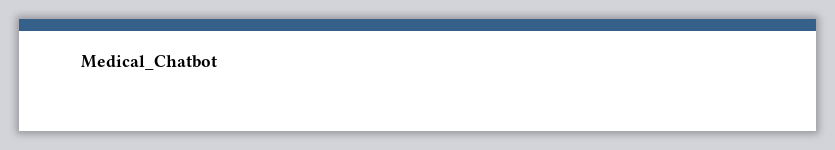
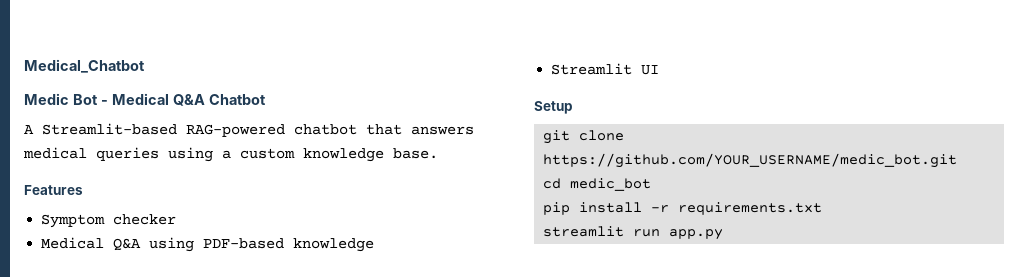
+ Medic Bot - Medical Q&A Chatbot
+ A Streamlit-based RAG-powered chatbot that answers medical queries using a custom knowledge base.
+ Features
+ Symptom checker
+ Medical Q&A using PDF-based knowledge
+ Streamlit UI
+ Setup
+ git clone https://github.com/YOUR_USERNAME/medic_bot.git
+ cd medic_bot
+ pip install -r requirements.txt
+ streamlit run app.py

